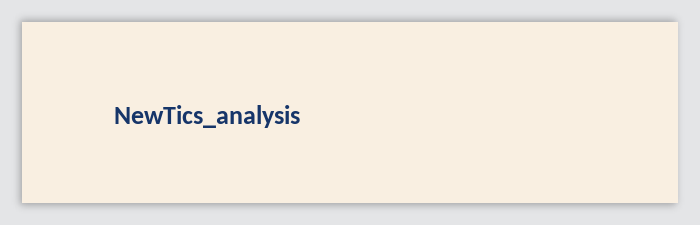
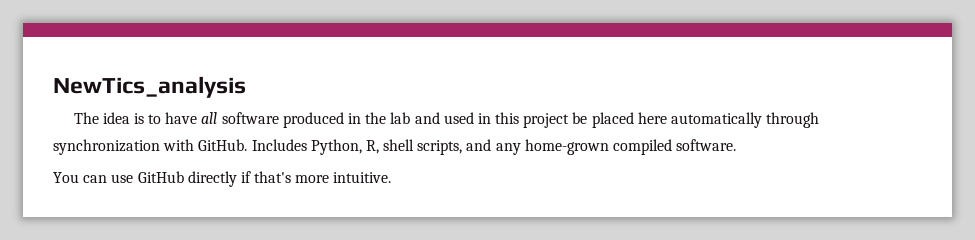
+ The idea is to have all software produced in the lab and used in this project be placed here automatically through synchronization with GitHub. Includes Python, R, shell scripts, and any home-grown compiled software.
+ You can use GitHub directly if that's more intuitive.

